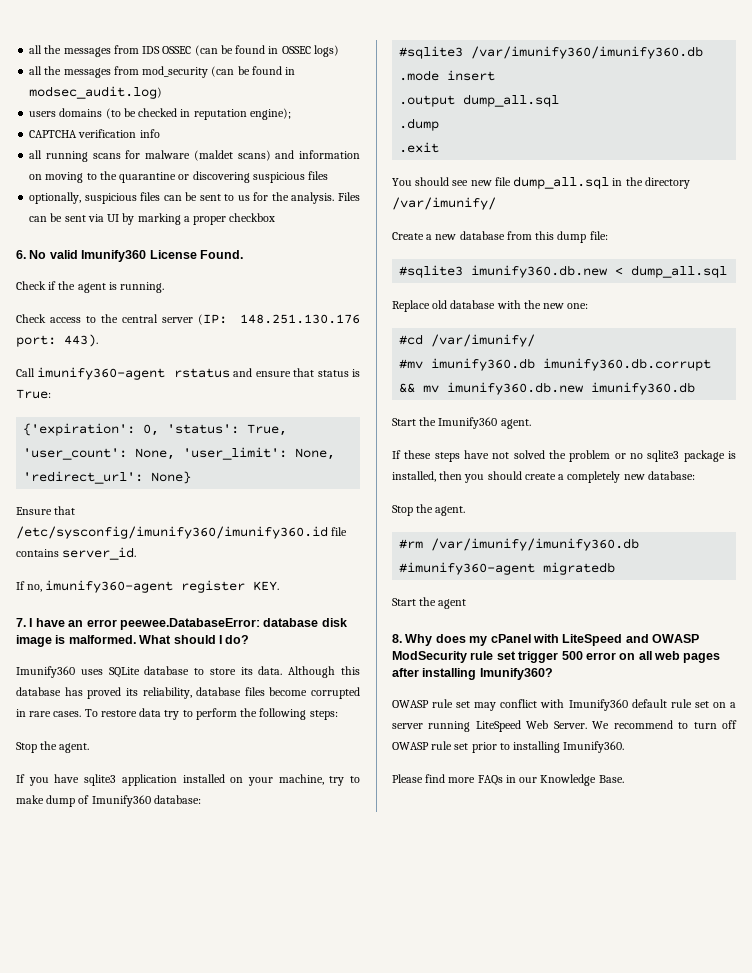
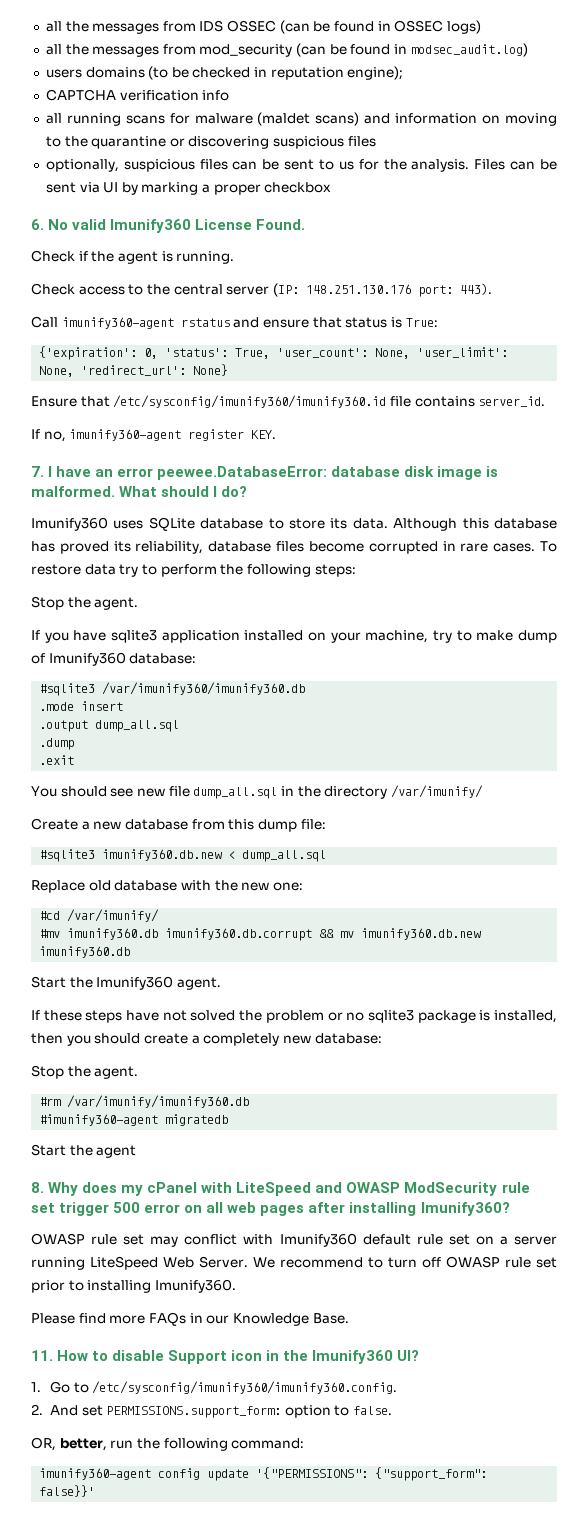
+ 11. How to disable Support icon in the Imunify360 UI?
+ 1. Go to /etc/sysconfig/imunify360/imunify360.config.
+ 2. And set PERMISSIONS.support_form: option to false.
+ OR, better, run the following command:
+ imunify360-agent config update '{"PERMISSIONS": {"support_form": false}}'

